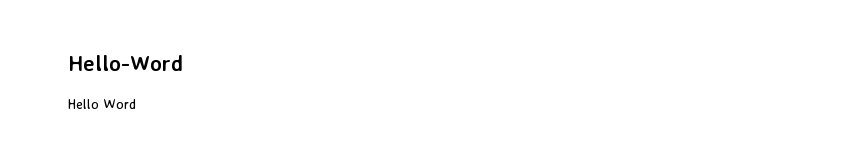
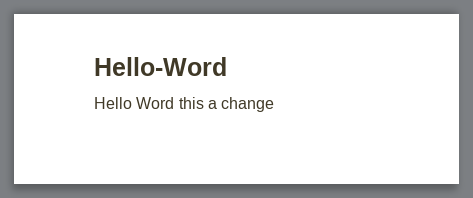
- Hello Word
+ Hello Word this a change

